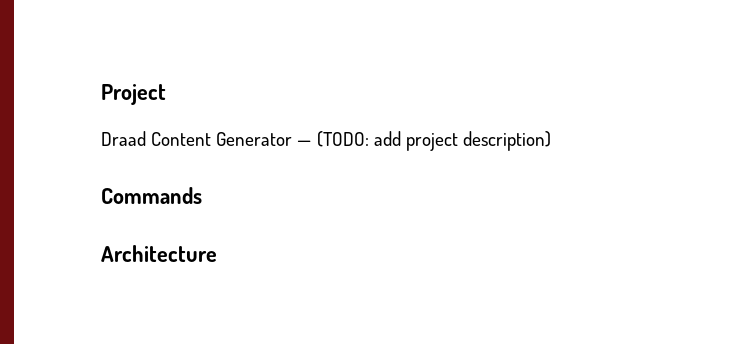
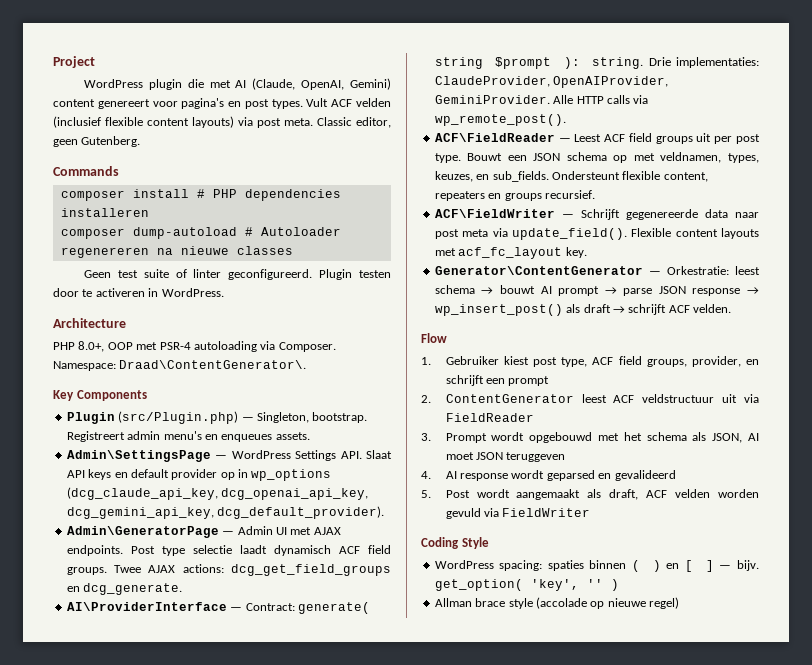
- Draad Content Generator — (TODO: add project description)
+ WordPress plugin die met AI (Claude, OpenAI, Gemini) content genereert voor pagina's en post types. Vult ACF velden (inclusief flexible content layouts) via post meta. Classic editor, geen Gutenberg.
  Commands
+ composer install # PHP dependencies installeren
+ composer dump-autoload # Autoloader regenereren na nieuwe classes
+ Geen test suite of linter geconfigureerd. Plugin testen door te activeren in WordPress.
  Architecture
+ PHP 8.0+, OOP met PSR-4 autoloading via Composer. Namespace: Draad\ContentGenerator\.
+ Key Components
+ Plugin (src/Plugin.php) — Singleton, bootstrap. Registreert admin menu's en enqueues assets.
+ Admin\SettingsPage — WordPress Settings API. Slaat API keys en default provider op in wp_options (dcg_claude_api_key, dcg_openai_api_key, dcg_gemini_api_key, dcg_default_provider).
+ Admin\GeneratorPage — Admin UI met AJAX endpoints. Post type selectie laadt dynamisch ACF field groups. Twee AJAX actions: dcg_get_field_groups en dcg_generate.
+ AI\ProviderInterface — Contract: generate( string $prompt ): string. Drie implementaties: ClaudeProvider, OpenAIProvider, GeminiProvider. Alle HTTP calls via wp_remote_post().
+ ACF\FieldReader — Leest ACF field groups uit per post type. Bouwt een JSON schema op met veldnamen, types, keuzes, en sub_fields. Ondersteunt flexible content, repeaters en groups recursief.
+ ACF\FieldWriter — Schrijft gegenereerde data naar post meta via update_field(). Flexible content layouts met acf_fc_layout key.
+ Generator\ContentGenerator — Orkestratie: leest schema → bouwt AI prompt → parse JSON response → wp_insert_post() als draft → schrijft ACF velden.
+ Flow
+ 1. Gebruiker kiest post type, ACF field groups, provider, en schrijft een prompt
+ 2. ContentGenerator leest ACF veldstructuur uit via FieldReader
+ 3. Prompt wordt opgebouwd met het schema als JSON, AI moet JSON teruggeven
+ 4. AI response wordt geparsed en gevalideerd
+ 5. Post wordt aangemaakt als draft, ACF velden worden gevuld via FieldWriter
+ Coding Style
+ WordPress spacing: spaties binnen ( ) en [ ] — bijv. get_option( 'key', '' )
+ Allman brace style (accolade op nieuwe regel)

